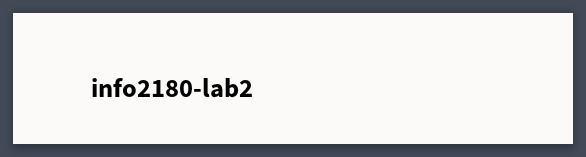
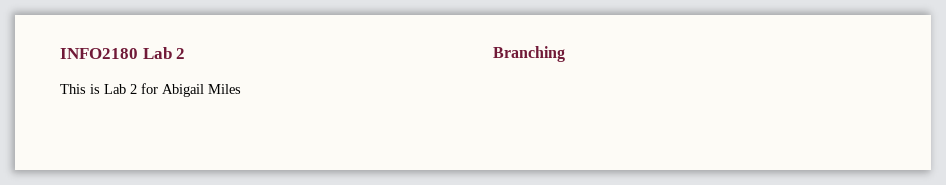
- info2180-lab2
+ INFO2180 Lab 2
+ This is Lab 2 for Abigail Miles
+ Branching

